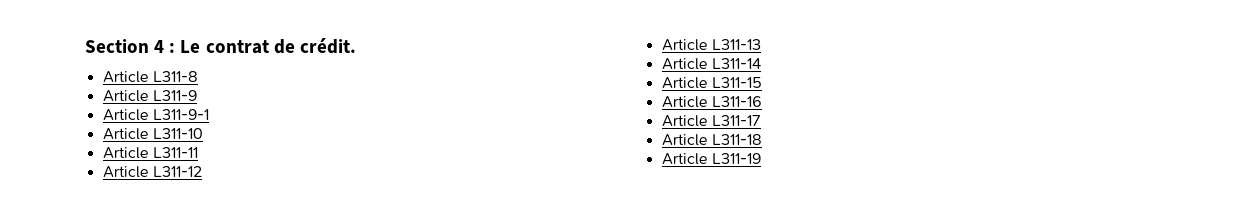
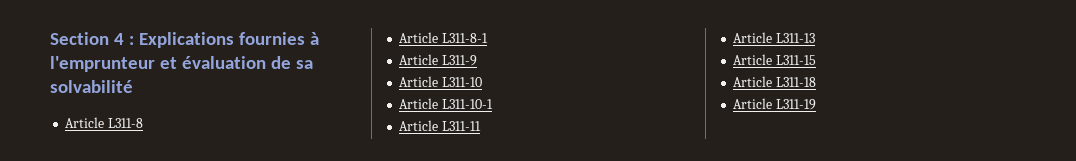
- Section 4 : Le contrat de crédit.
+ Section 4 : Explications fournies à l'emprunteur et évaluation de sa solvabilité
+ Article L311-8-1
  Article L311-9
- Article L311-9-1
+ Article L311-10-1
  Article L311-11
- Article L311-12
- Article L311-14
- Article L311-16
- Article L311-17

